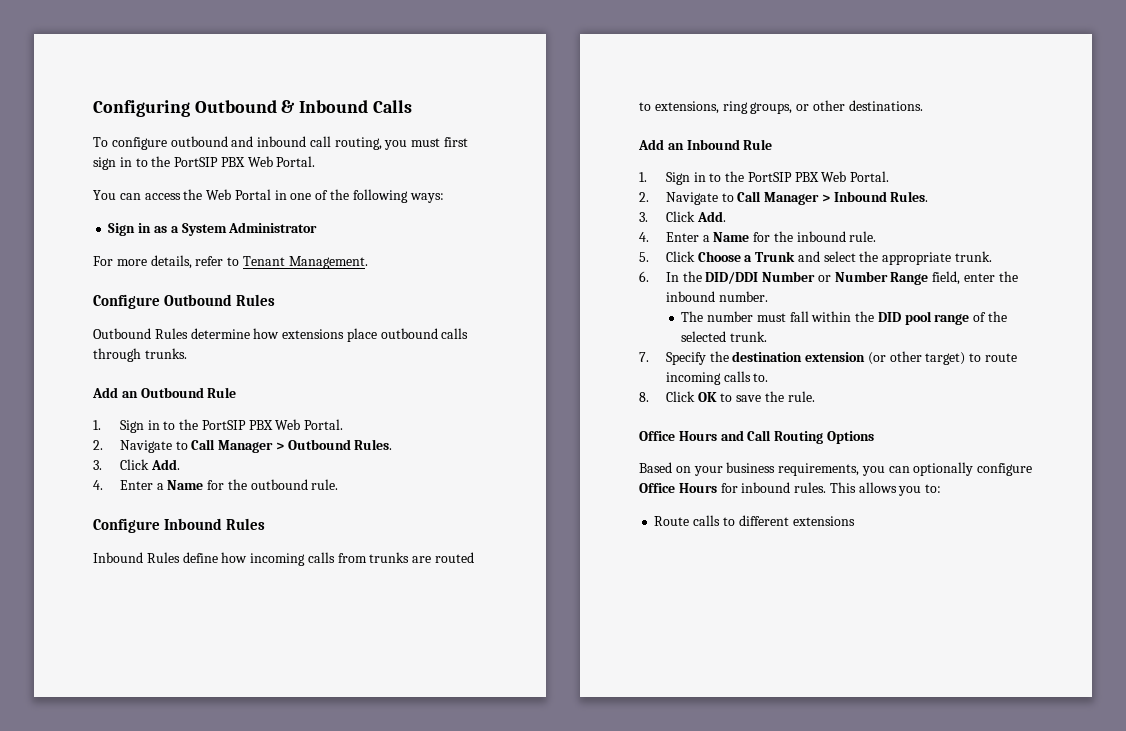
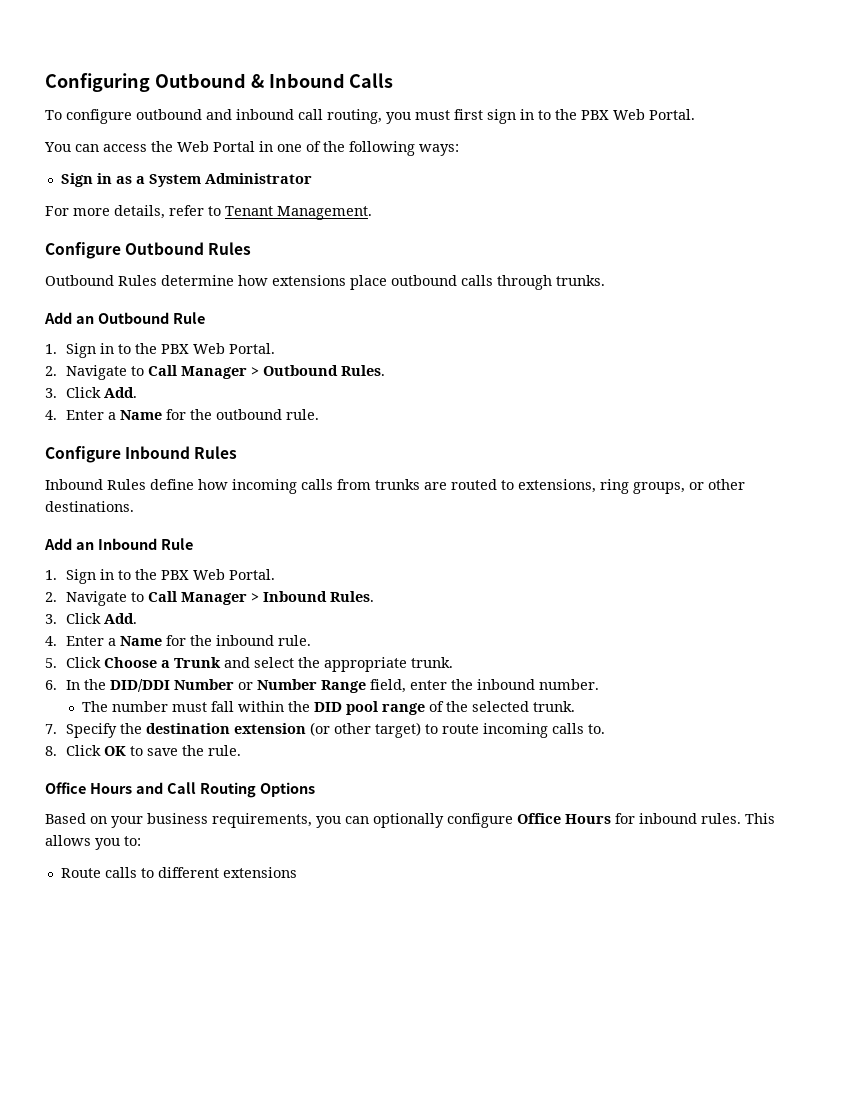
- To configure outbound and inbound call routing, you must first sign in to the PortSIP PBX Web Portal.
+ To configure outbound and inbound call routing, you must first sign in to the PBX Web Portal.
  Add an Outbound Rule
- 1. Sign in to the PortSIP PBX Web Portal.
+ 1. Sign in to the PBX Web Portal.
  Add an Inbound Rule
- 1. Sign in to the PortSIP PBX Web Portal.
+ 1. Sign in to the PBX Web Portal.

